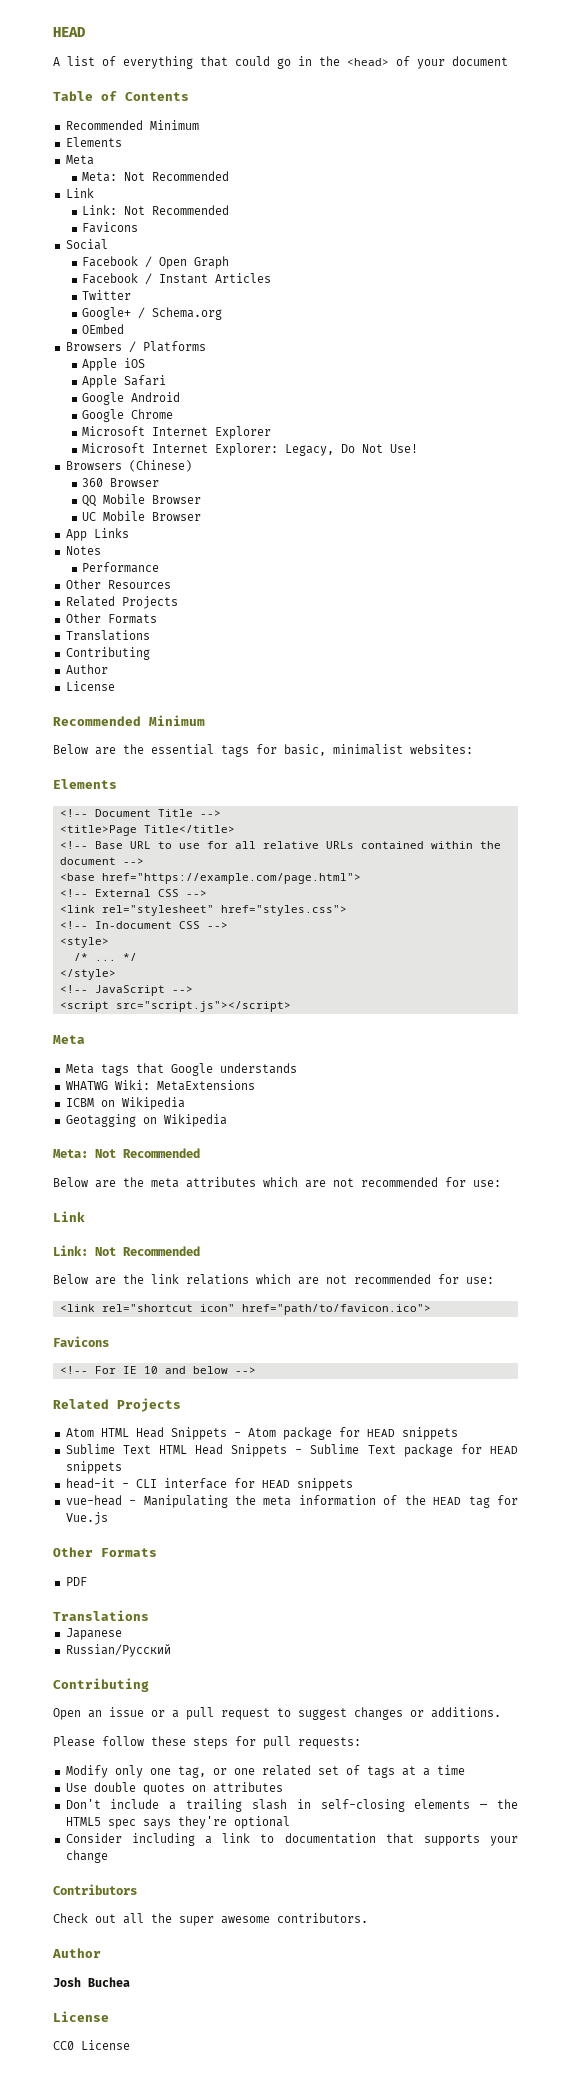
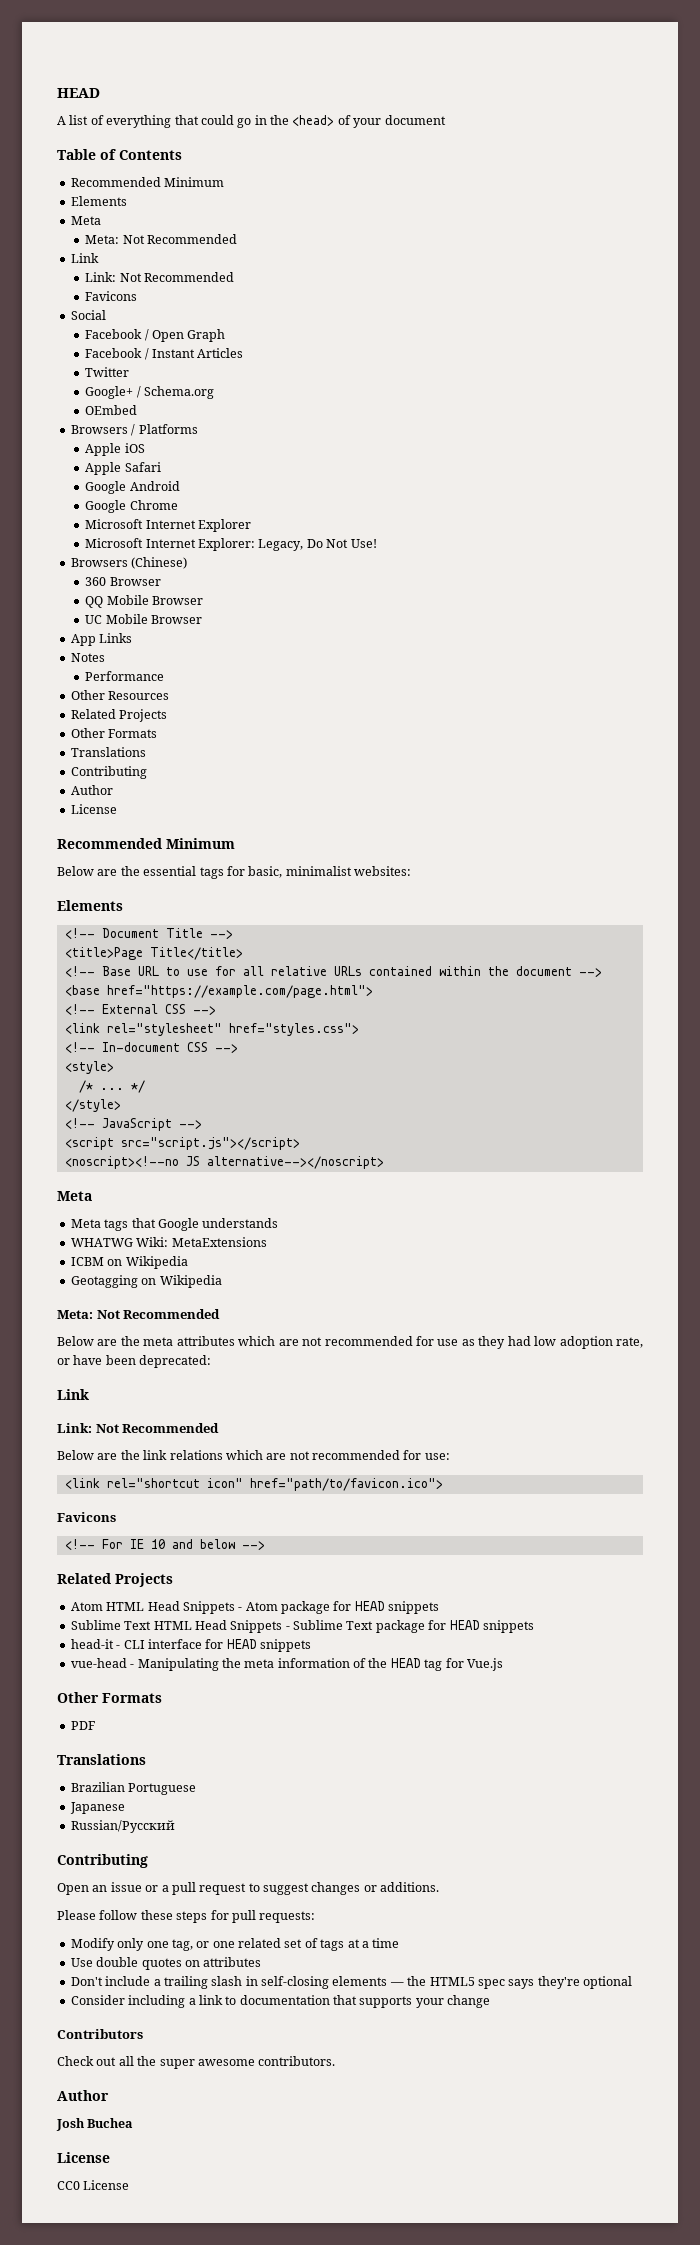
+ <noscript><!--no JS alternative--></noscript>
- Below are the meta attributes which are not recommended for use:
+ Below are the meta attributes which are not recommended for use as they had low adoption rate, or have been deprecated:
+ Brazilian Portuguese

